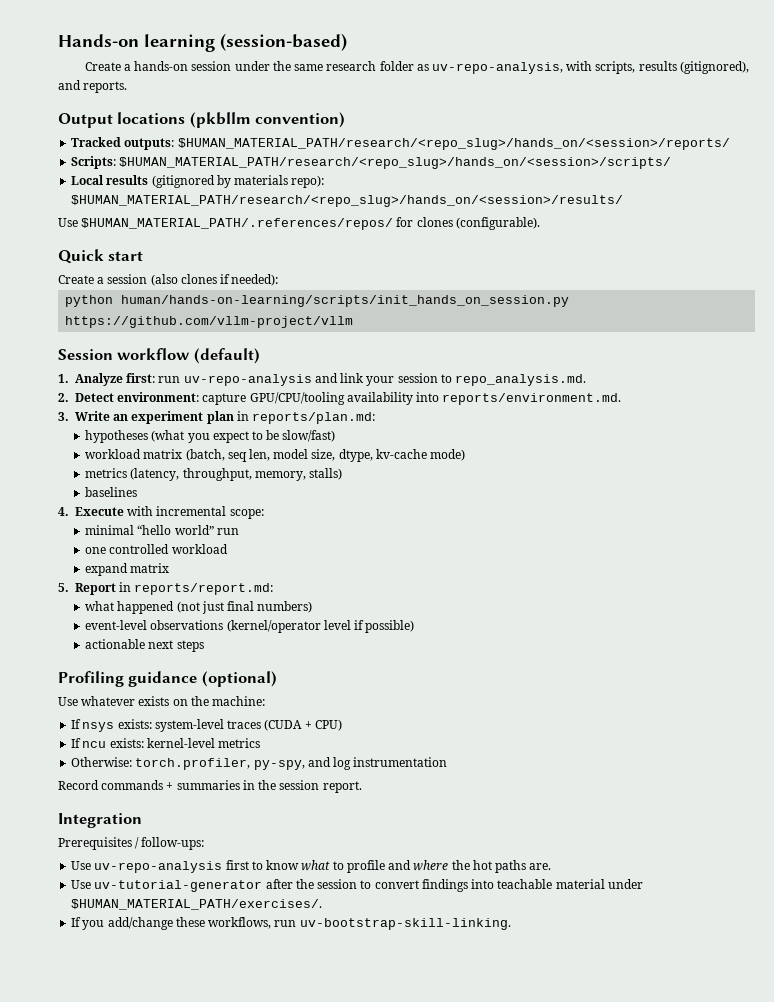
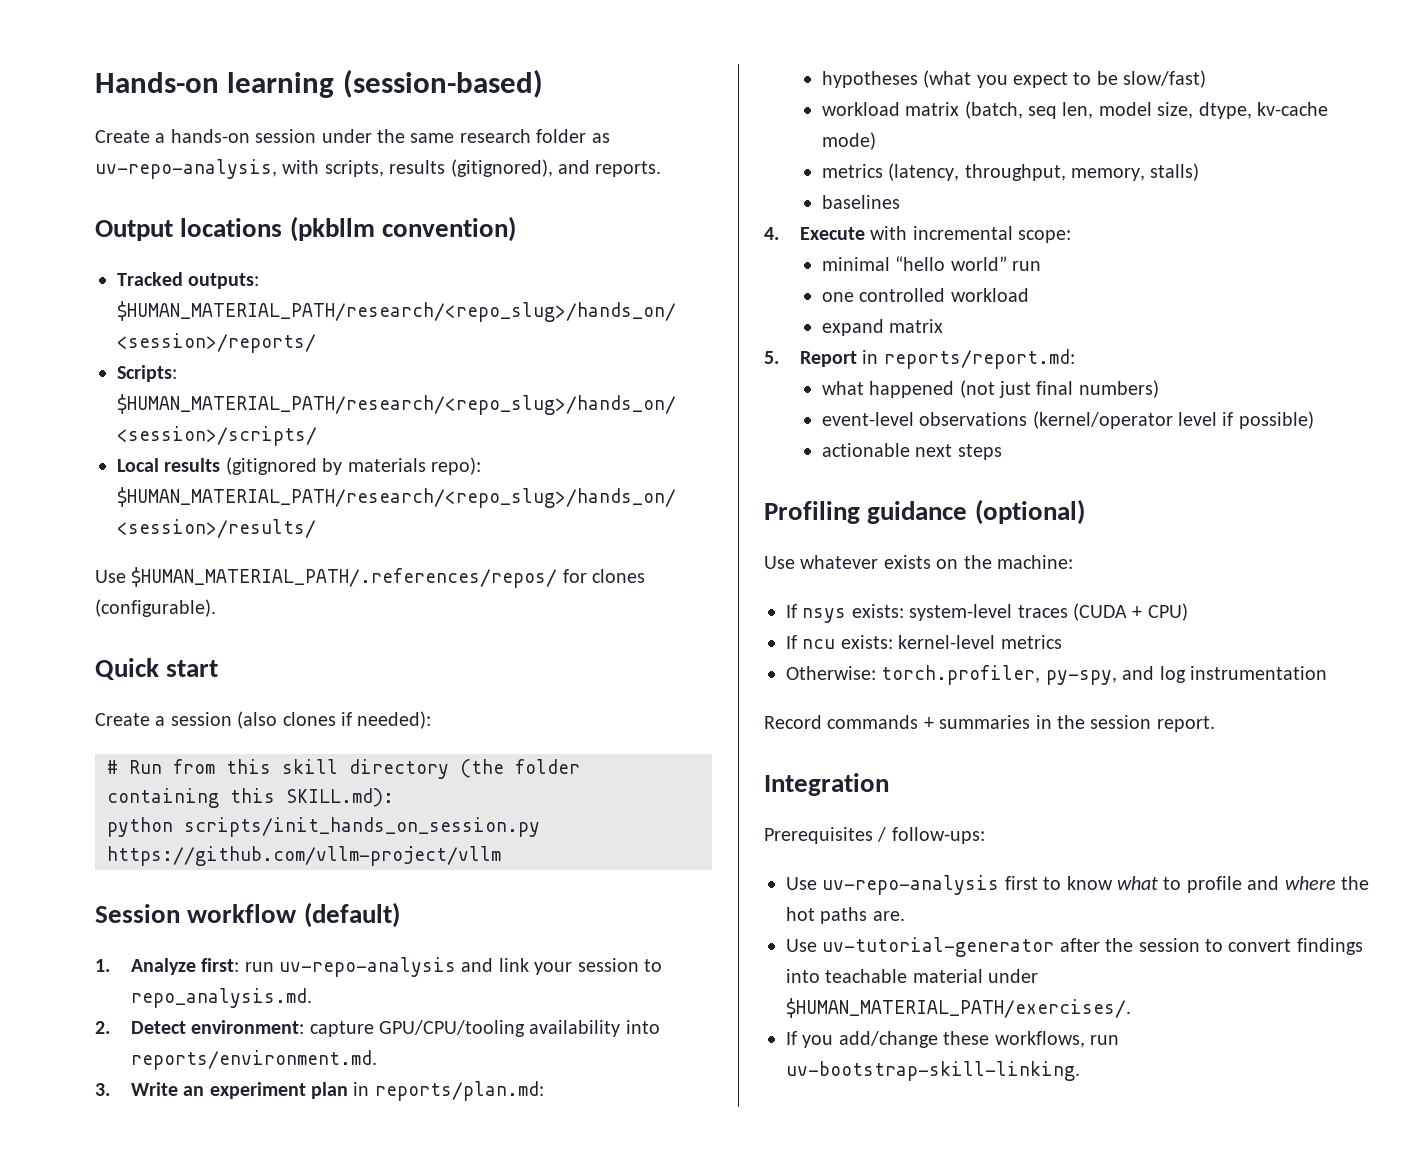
+ # Run from this skill directory (the folder containing this SKILL.md):
- python human/hands-on-learning/scripts/init_hands_on_session.py https://github.com/vllm-project/vllm
+ python scripts/init_hands_on_session.py https://github.com/vllm-project/vllm

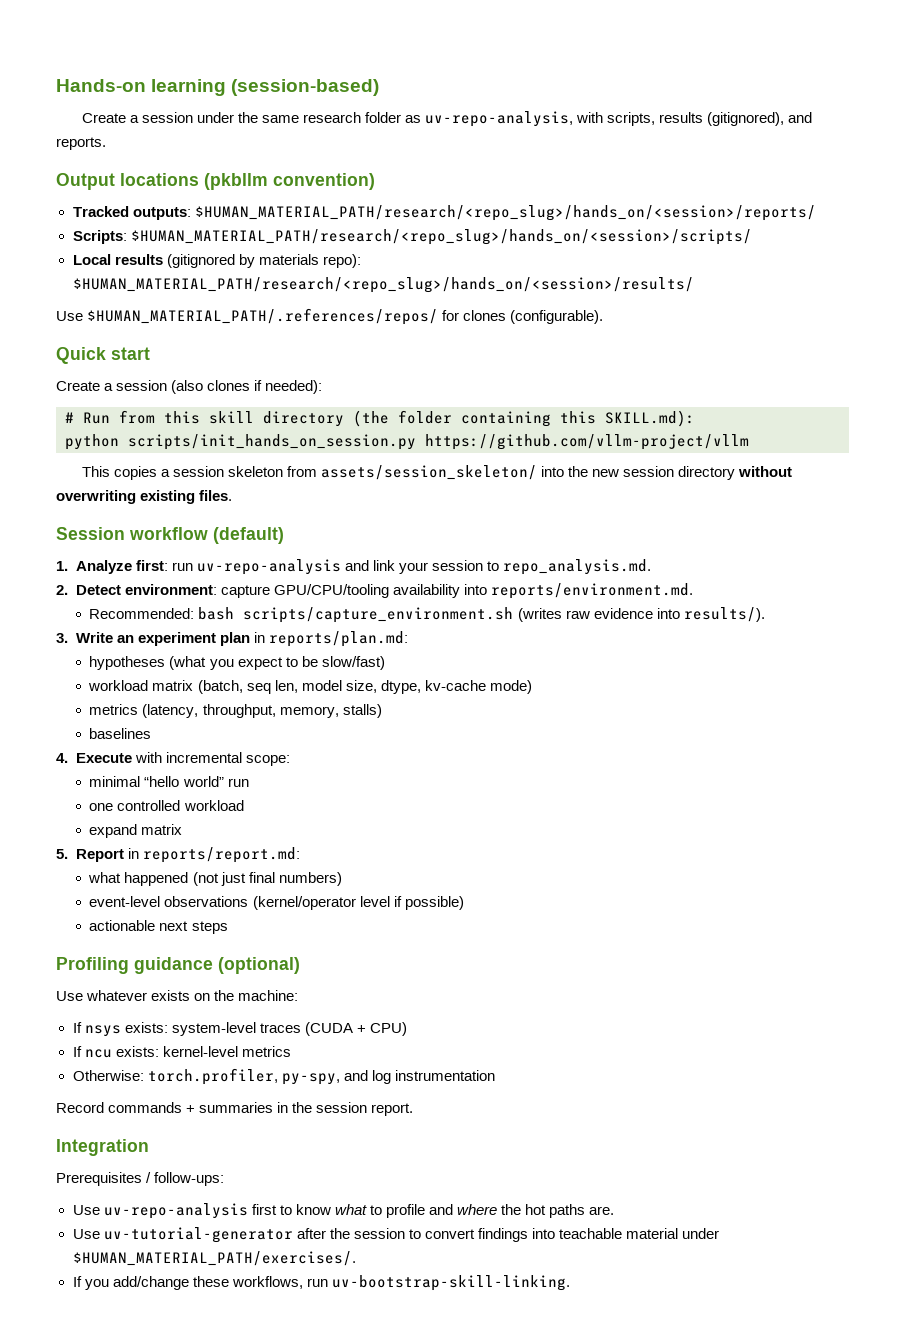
- Create a hands-on session under the same research folder as uv-repo-analysis, with scripts, results (gitignored), and reports.
+ Create a session under the same research folder as uv-repo-analysis, with scripts, results (gitignored), and reports.
+ This copies a session skeleton from assets/session_skeleton/ into the new session directory without overwriting existing files.
+ Recommended: bash scripts/capture_environment.sh (writes raw evidence into results/).

